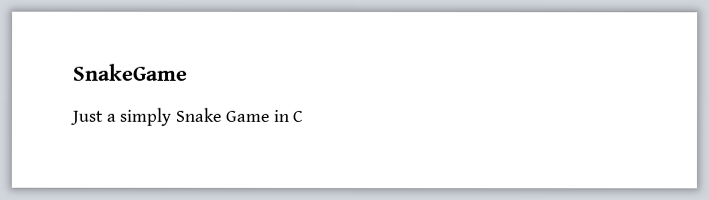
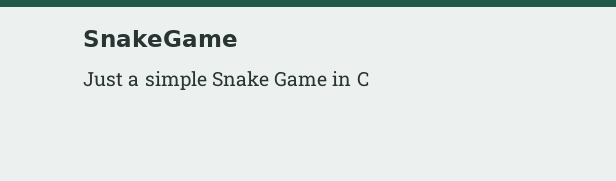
- Just a simply Snake Game in C
+ Just a simple Snake Game in C

